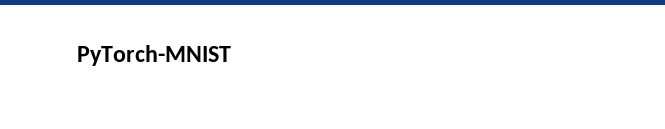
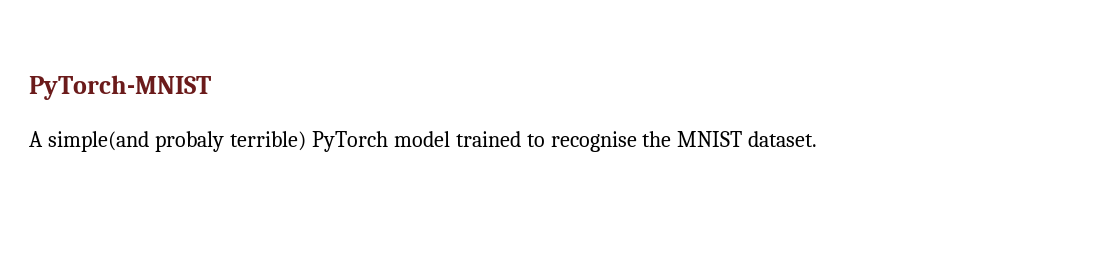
+ A simple(and probaly terrible) PyTorch model trained to recognise the MNIST dataset.

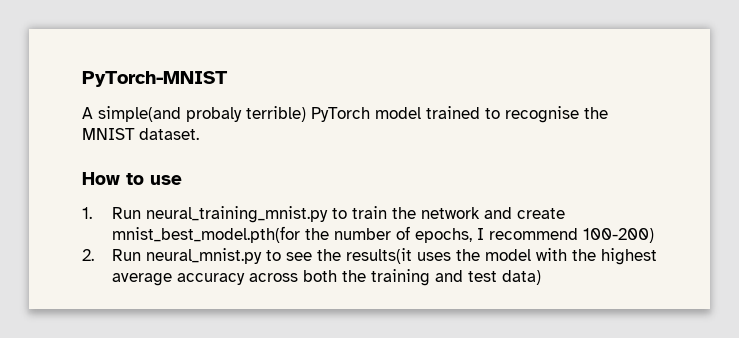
+ How to use
+ 1. Run neural_training_mnist.py to train the network and create mnist_best_model.pth(for the number of epochs, I recommend 100-200)
+ 2. Run neural_mnist.py to see the results(it uses the model with the highest average accuracy across both the training and test data)

